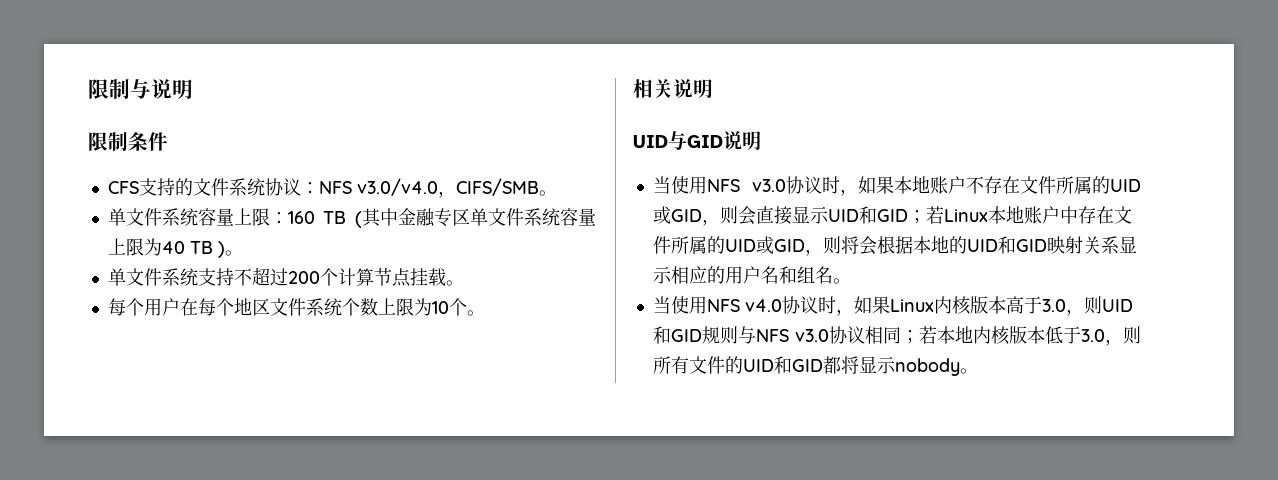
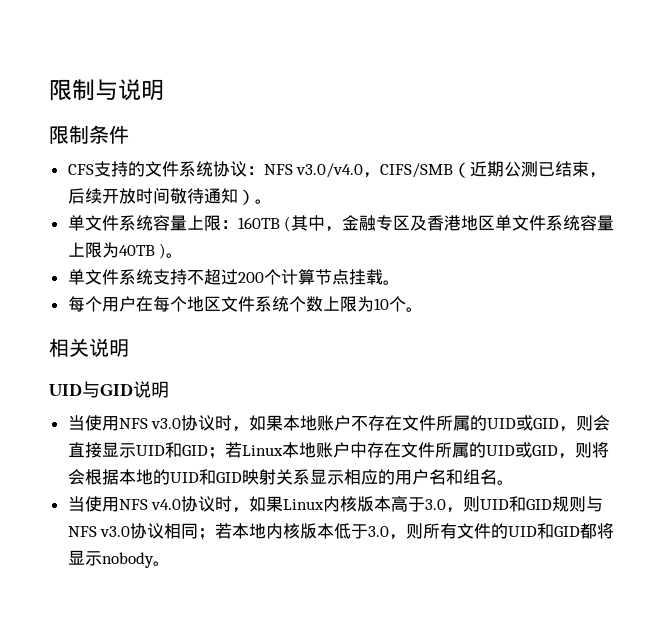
- CFS支持的文件系统协议：NFS v3.0/v4.0，CIFS/SMB。
+ CFS支持的文件系统协议：NFS v3.0/v4.0，CIFS/SMB（近期公测已结束，后续开放时间敬待通知）。
- 单文件系统容量上限：160 TB (其中金融专区单文件系统容量上限为40 TB )。
+ 单文件系统容量上限：160TB (其中，金融专区及香港地区单文件系统容量上限为40TB )。

